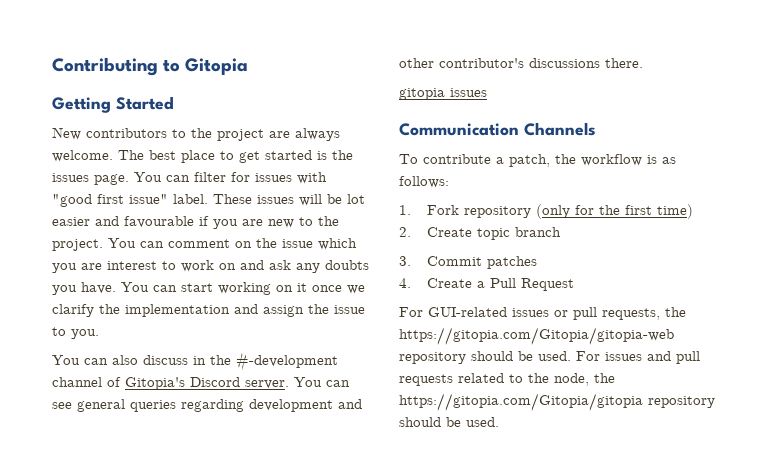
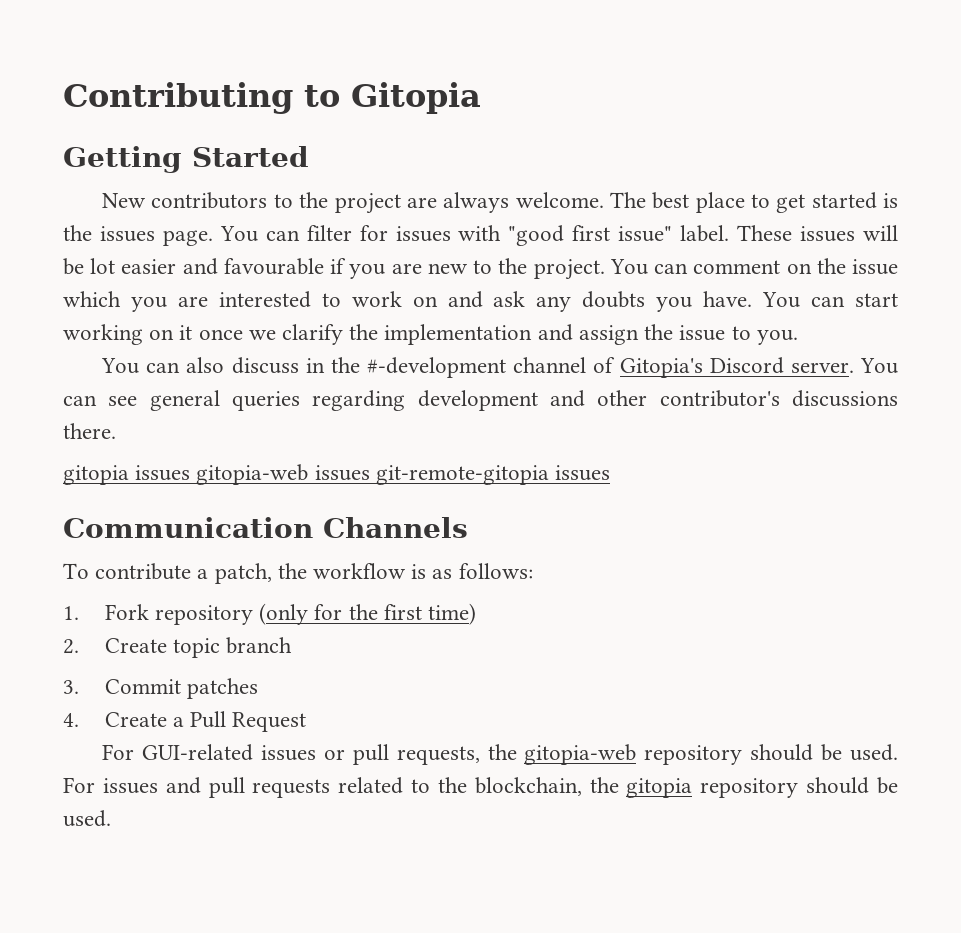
- You can comment on the issue which you are interest to work on and ask any doubts you have.
+ You can comment on the issue which you are interested to work on and ask any doubts you have.
- gitopia issues
+ gitopia issues gitopia-web issues git-remote-gitopia issues
- For GUI-related issues or pull requests, the https://gitopia.com/Gitopia/gitopia-web repository should be used.
+ For GUI-related issues or pull requests, the gitopia-web repository should be used.
- For issues and pull requests related to the node, the https://gitopia.com/Gitopia/gitopia repository should be used.
+ For issues and pull requests related to the blockchain, the gitopia repository should be used.

